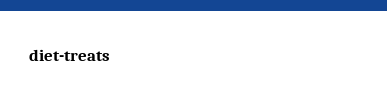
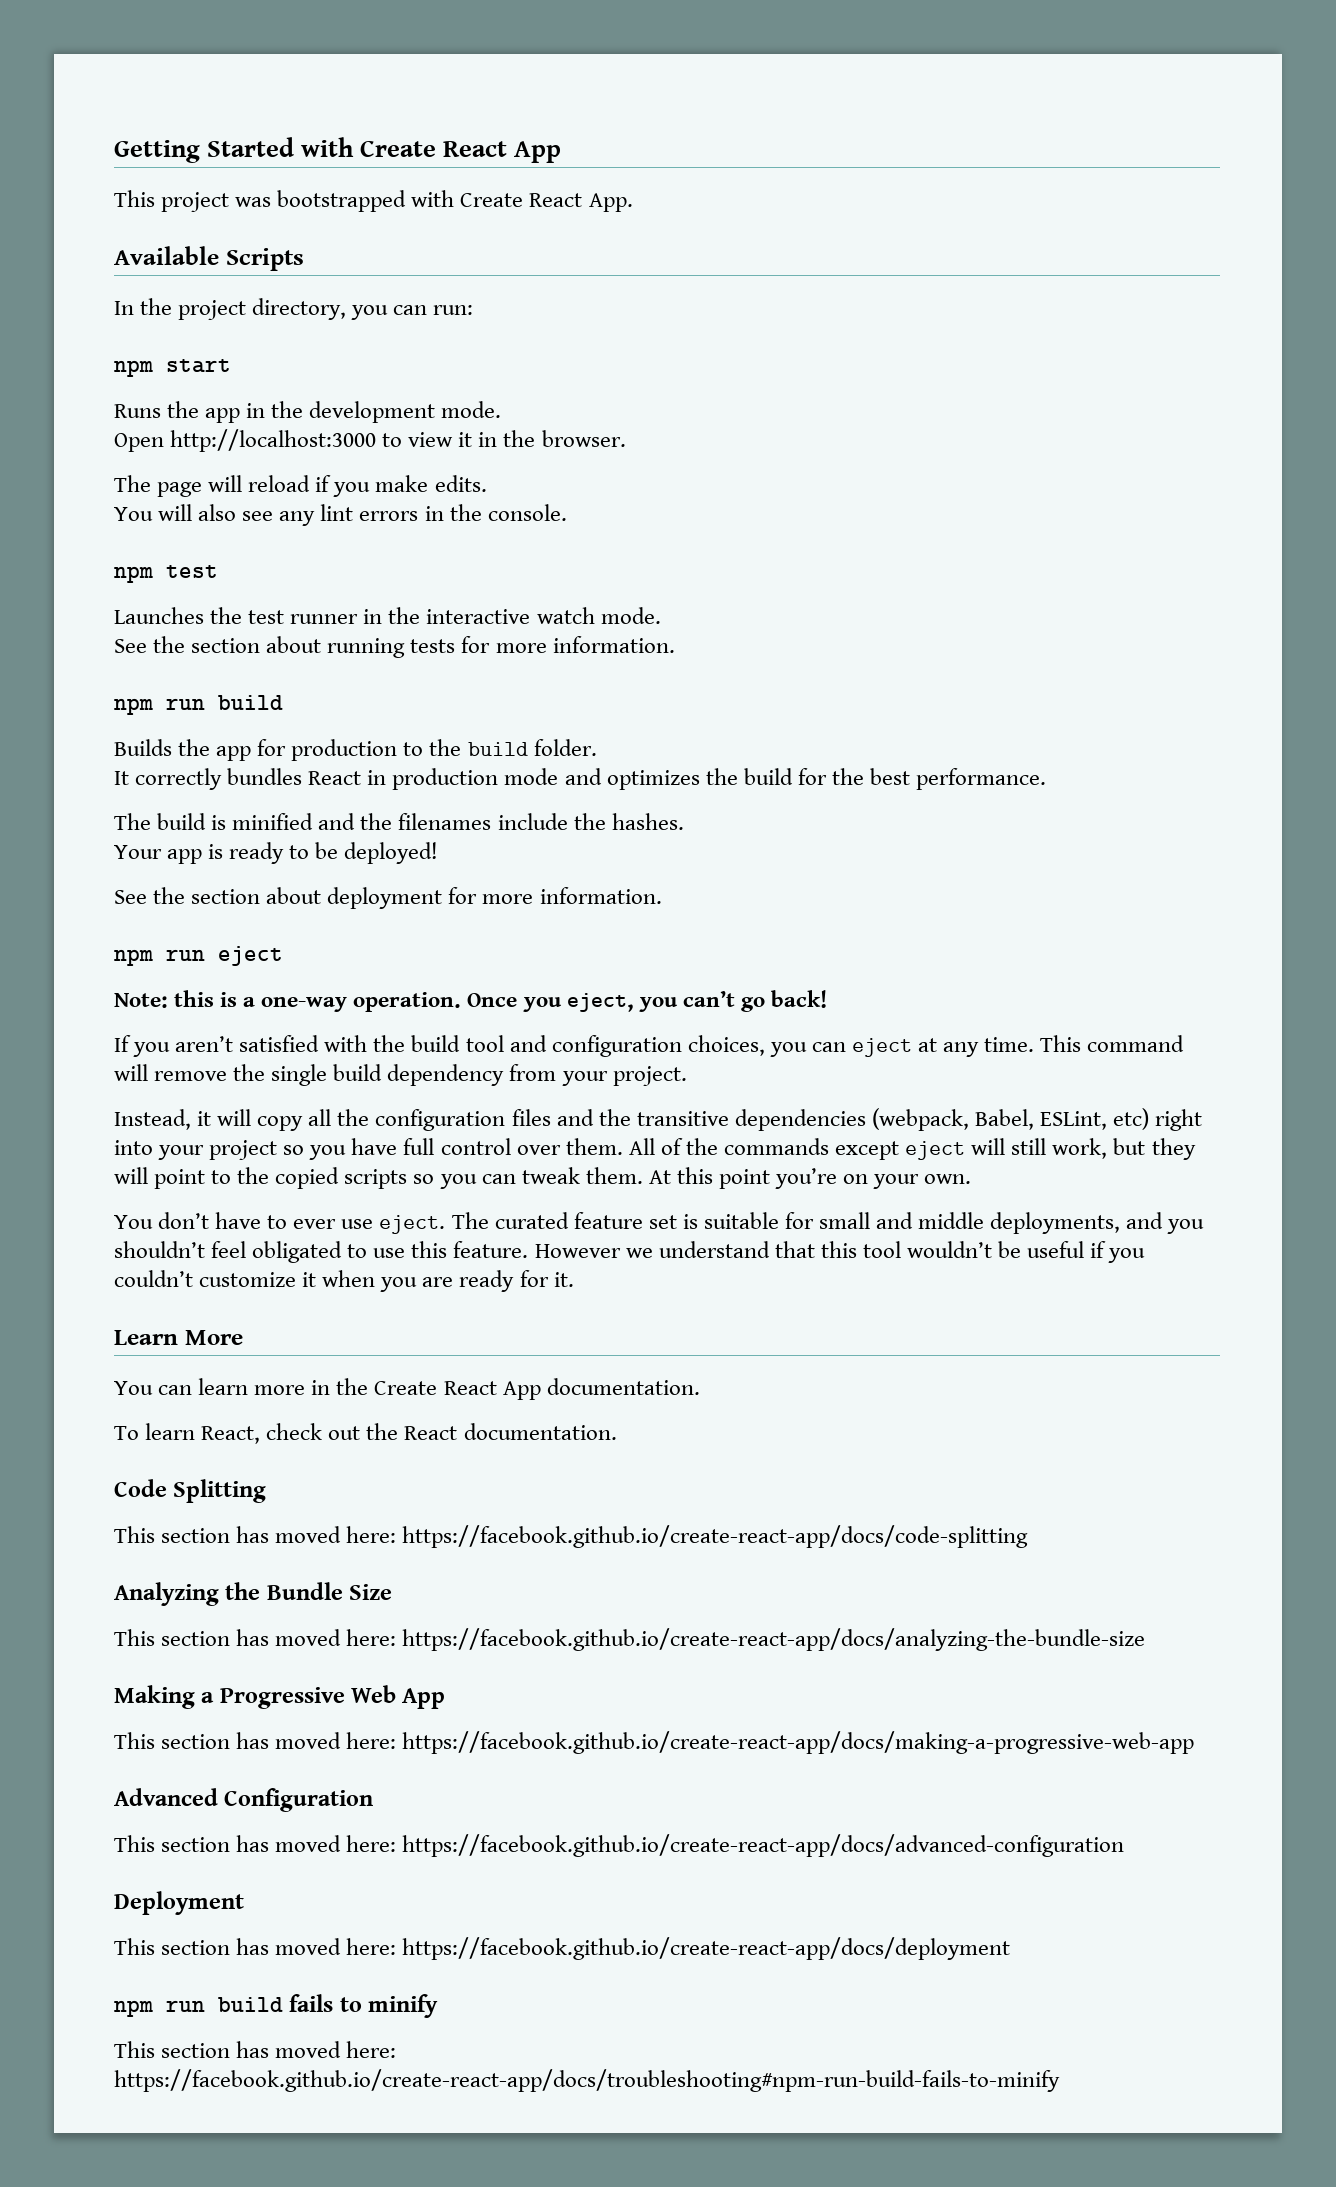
- diet-treats
+ Getting Started with Create React App
+ This project was bootstrapped with Create React App.
+ Available Scripts
+ In the project directory, you can run:
+ npm start
+ Runs the app in the development mode.
+ Open http://localhost:3000 to view it in the browser.
+ The page will reload if you make edits.
+ You will also see any lint errors in the console.
+ npm test
+ Launches the test runner in the interactive watch mode.
+ See the section about running tests for more information.
+ npm run build
+ Builds the app for production to the build folder.
+ It correctly bundles React in production mode and optimizes the build for the best performance.
+ The build is minified and the filenames include the hashes.
+ Your app is ready to be deployed!
+ See the section about deployment for more information.
+ npm run eject
+ Note: this is a one-way operation. Once you eject, you can’t go back!
+ If you aren’t satisfied with the build tool and configuration choices, you can eject at any time. This command will remove the single build dependency from your project.
+ Instead, it will copy all the configuration files and the transitive dependencies (webpack, Babel, ESLint, etc) right into your project so you have full control over them. All of the commands except eject will still work, but they will point to the copied scripts so you can tweak them. At this point you’re on your own.
+ You don’t have to ever use eject. The curated feature set is suitable for small and middle deployments, and you shouldn’t feel obligated to use this feature. However we understand that this tool wouldn’t be useful if you couldn’t customize it when you are ready for it.
+ Learn More
+ You can learn more in the Create React App documentation.
+ To learn React, check out the React documentation.
+ Code Splitting
+ This section has moved here: https://facebook.github.io/create-react-app/docs/code-splitting
+ Analyzing the Bundle Size
+ This section has moved here: https://facebook.github.io/create-react-app/docs/analyzing-the-bundle-size
+ Making a Progressive Web App
+ This section has moved here: https://facebook.github.io/create-react-app/docs/making-a-progressive-web-app
+ Advanced Configuration
+ This section has moved here: https://facebook.github.io/create-react-app/docs/advanced-configuration
+ Deployment
+ This section has moved here: https://facebook.github.io/create-react-app/docs/deployment
+ npm run build fails to minify
+ This section has moved here: https://facebook.github.io/create-react-app/docs/troubleshooting#npm-run-build-fails-to-minify

